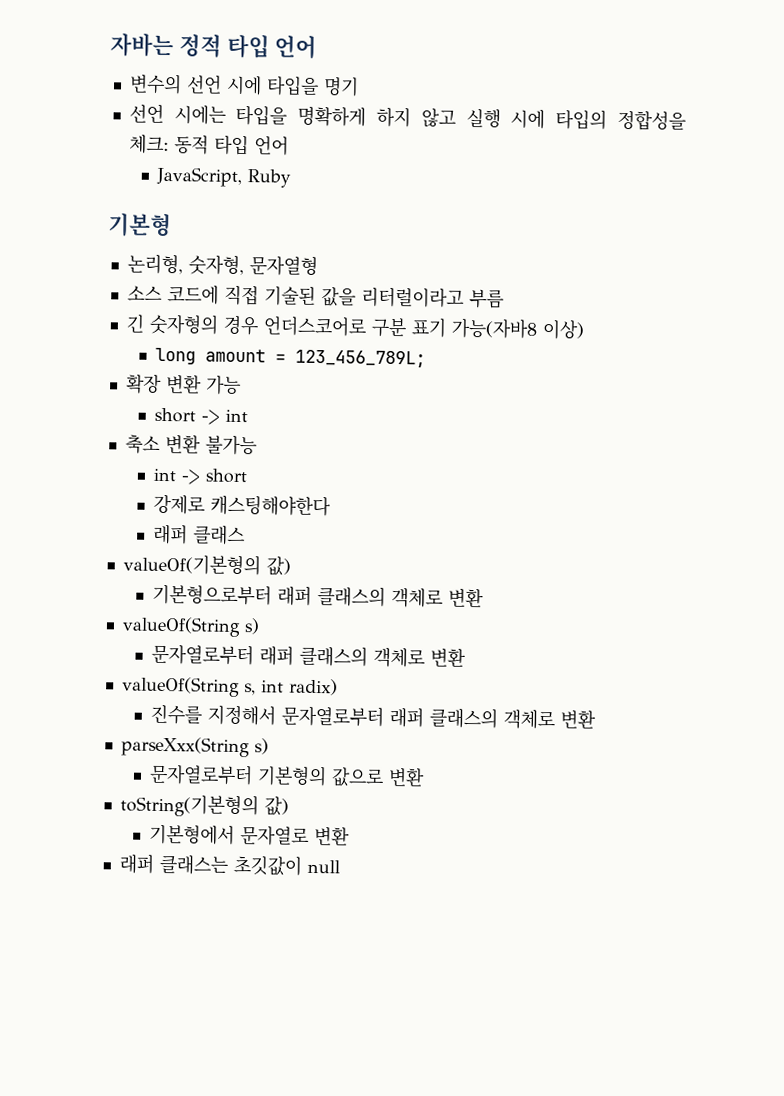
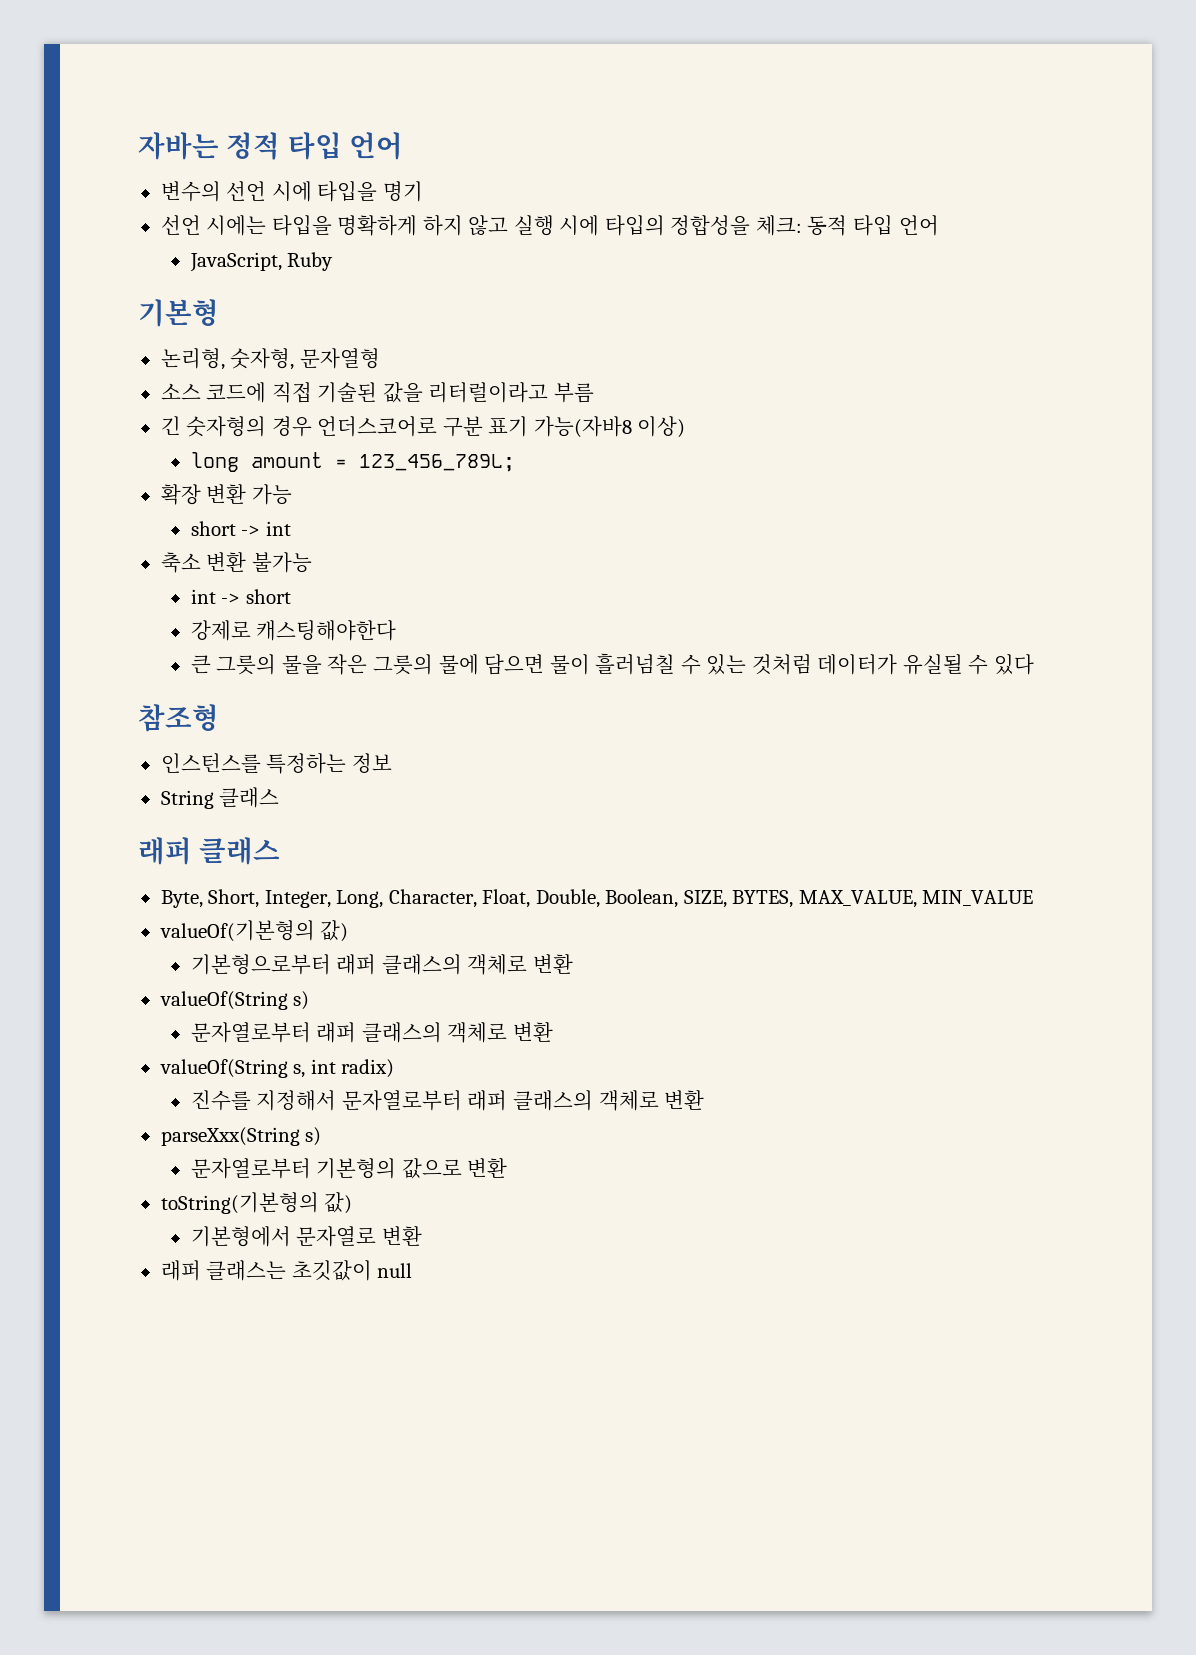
+ 큰 그릇의 물을 작은 그릇의 물에 담으면 물이 흘러넘칠 수 있는 것처럼 데이터가 유실될 수 있다
+ 참조형
+ 인스턴스를 특정하는 정보
+ String 클래스
  래퍼 클래스
+ Byte, Short, Integer, Long, Character, Float, Double, Boolean, SIZE, BYTES, MAX_VALUE, MIN_VALUE

